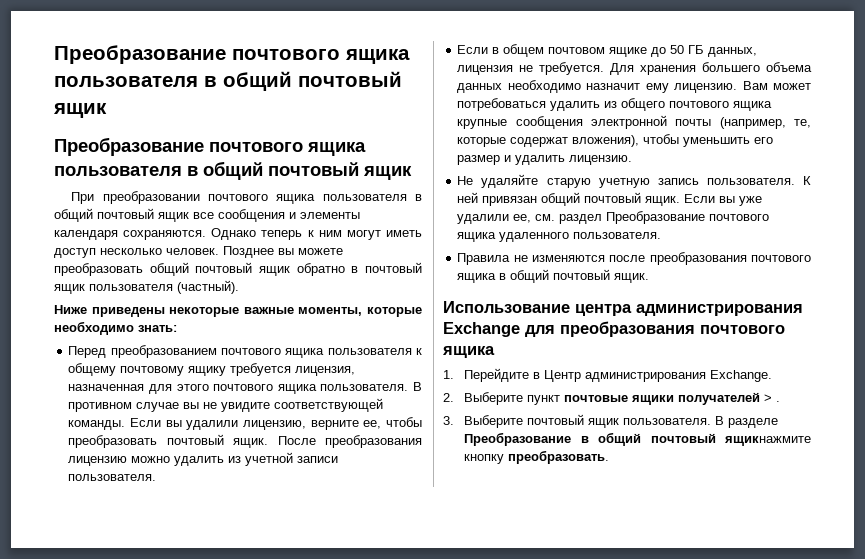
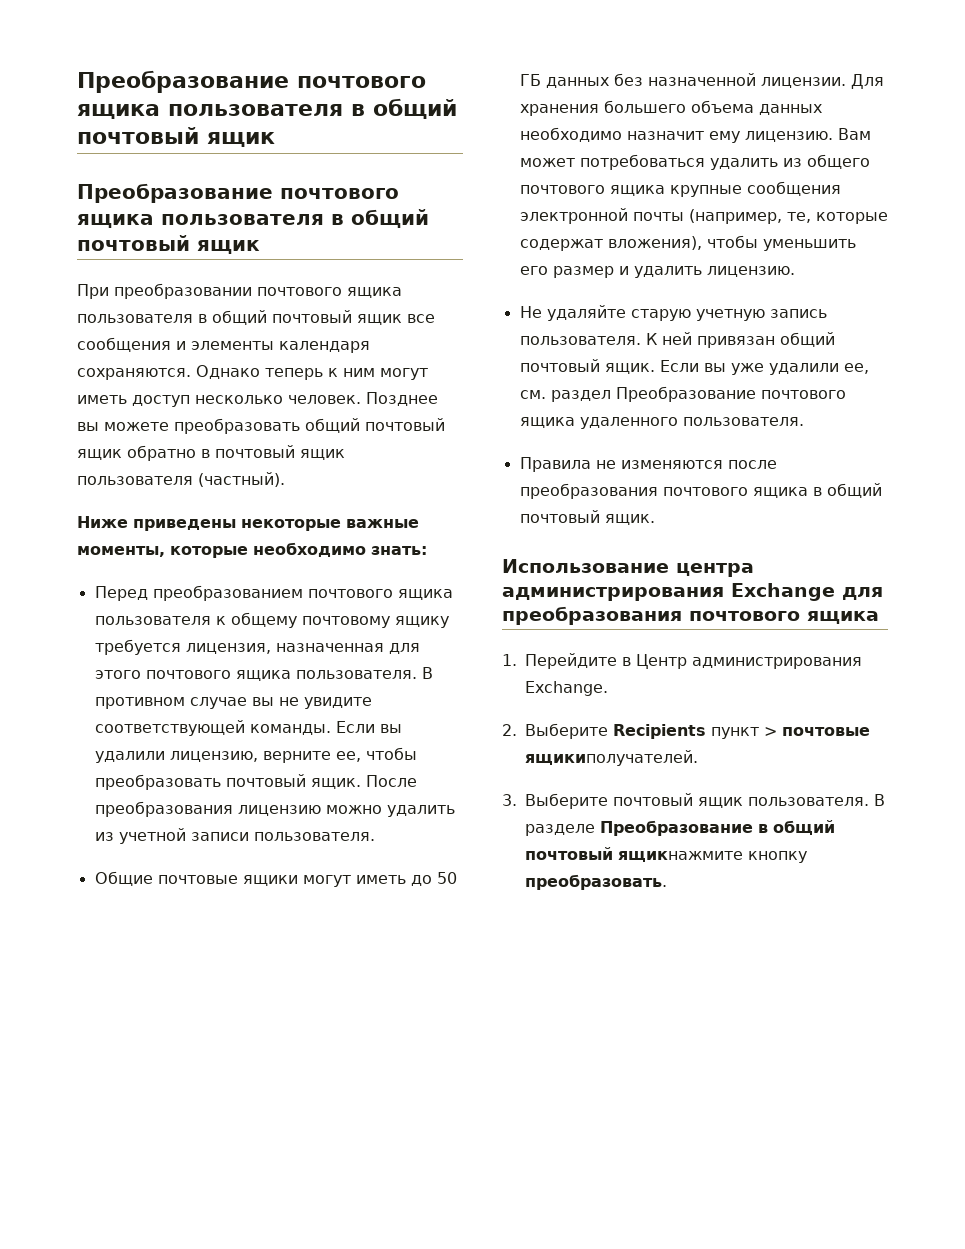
- Если в общем почтовом ящике до 50 ГБ данных, лицензия не требуется.
+ Общие почтовые ящики могут иметь до 50 ГБ данных без назначенной лицензии.
- 2. Выберите пункт почтовые ящики получателей > .
+ 2. Выберите Recipients пункт > почтовые ящикиполучателей.

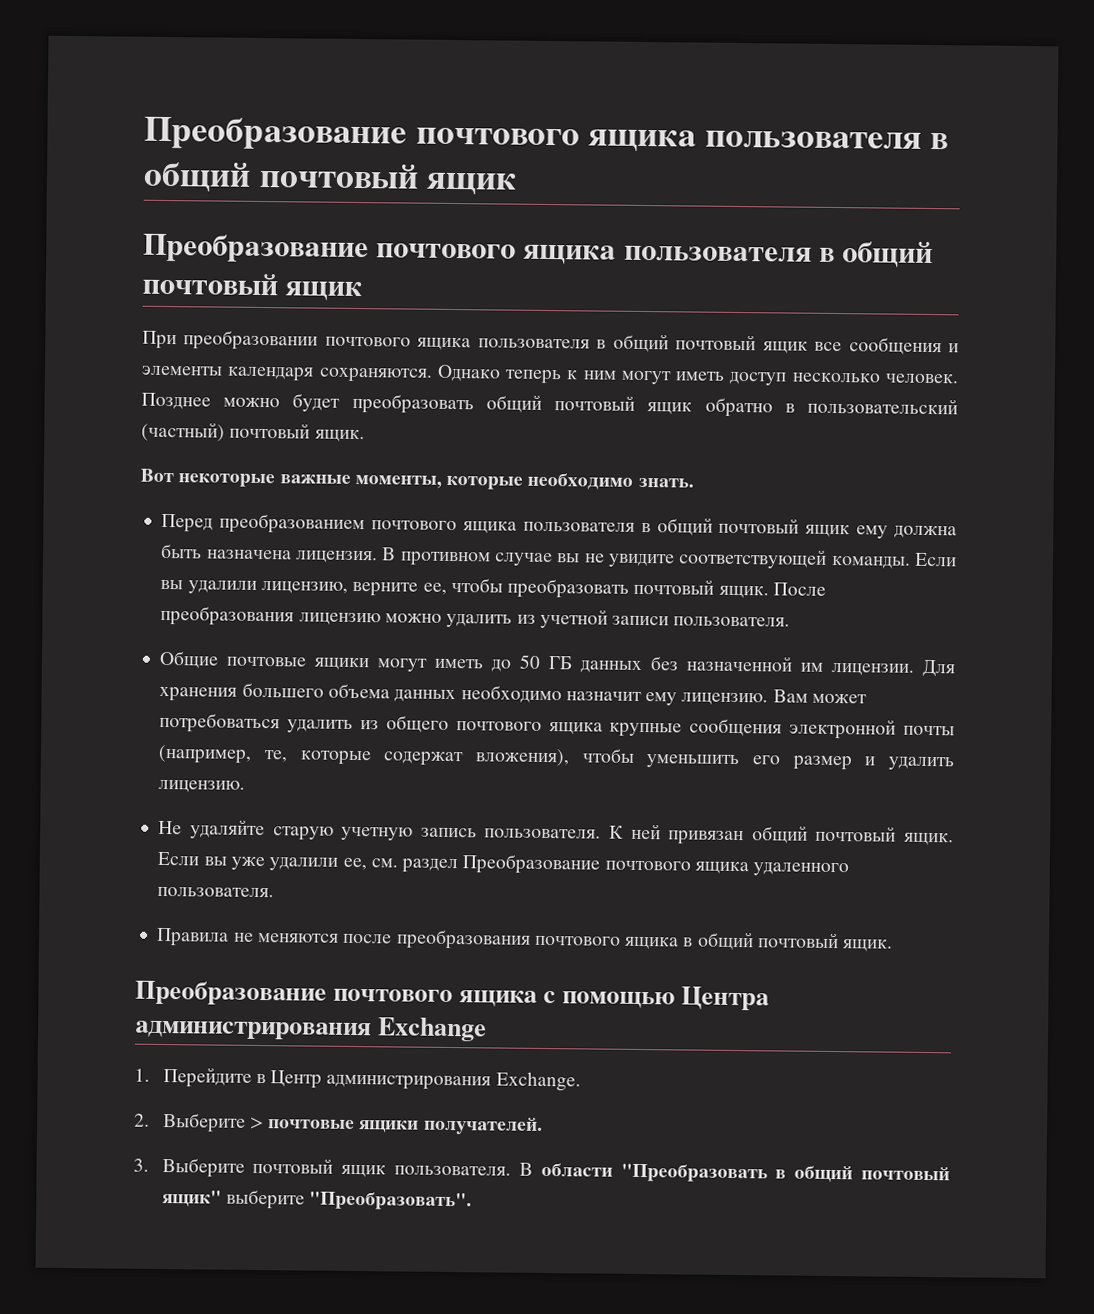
- Позднее вы можете преобразовать общий почтовый ящик обратно в почтовый ящик пользователя (частный).
- Ниже приведены некоторые важные моменты, которые необходимо знать:
+ Позднее можно будет преобразовать общий почтовый ящик обратно в пользовательский (частный) почтовый ящик.
+ Вот некоторые важные моменты, которые необходимо знать.
- Перед преобразованием почтового ящика пользователя к общему почтовому ящику требуется лицензия, назначенная для этого почтового ящика пользователя.
+ Перед преобразованием почтового ящика пользователя в общий почтовый ящик ему должна быть назначена лицензия.
- Общие почтовые ящики могут иметь до 50 ГБ данных без назначенной лицензии.
+ Общие почтовые ящики могут иметь до 50 ГБ данных без назначенной им лицензии.
- Правила не изменяются после преобразования почтового ящика в общий почтовый ящик.
+ Правила не меняются после преобразования почтового ящика в общий почтовый ящик.
- Использование центра администрирования Exchange для преобразования почтового ящика
+ Преобразование почтового ящика с помощью Центра администрирования Exchange
- 2. Выберите Recipients пункт > почтовые ящикиполучателей.
+ 2. Выберите > почтовые ящики получателей.
- В разделе Преобразование в общий почтовый ящикнажмите кнопку преобразовать.
+ В области "Преобразовать в общий почтовый ящик" выберите "Преобразовать".

